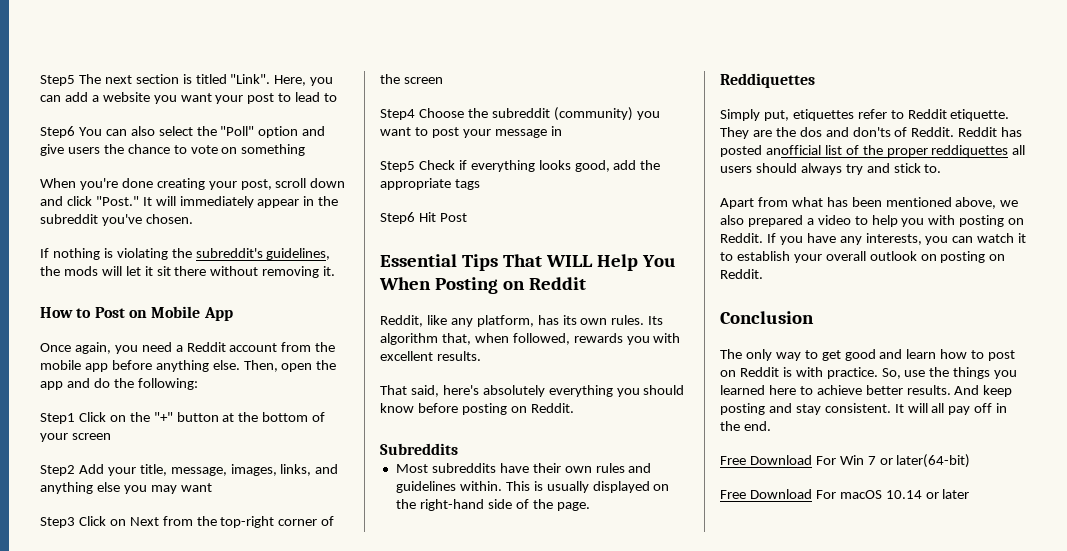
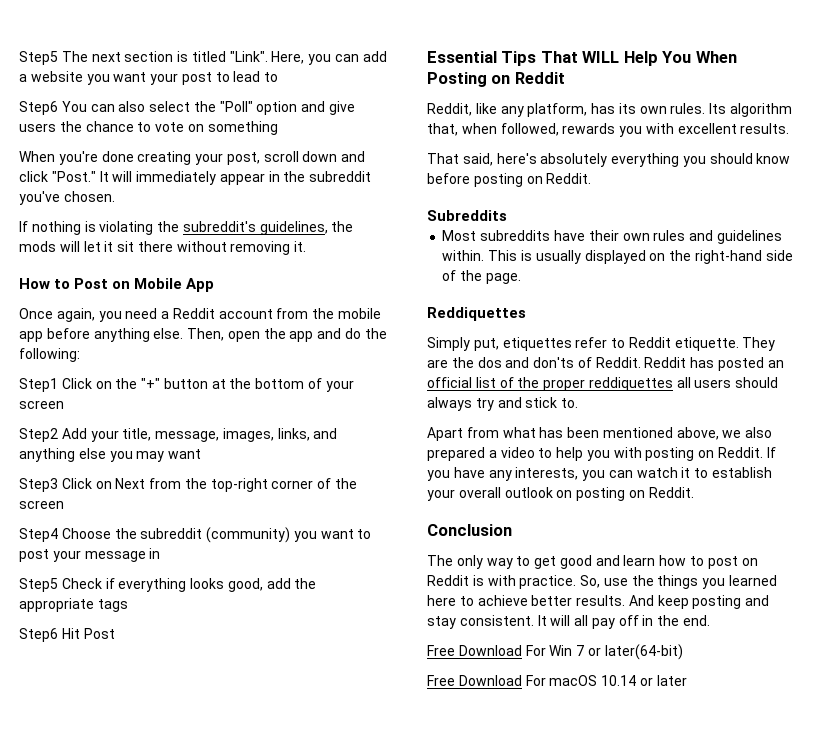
- Reddit has posted anofficial list of the proper reddiquettes all users should always try and stick to.
+ Reddit has posted an official list of the proper reddiquettes all users should always try and stick to.

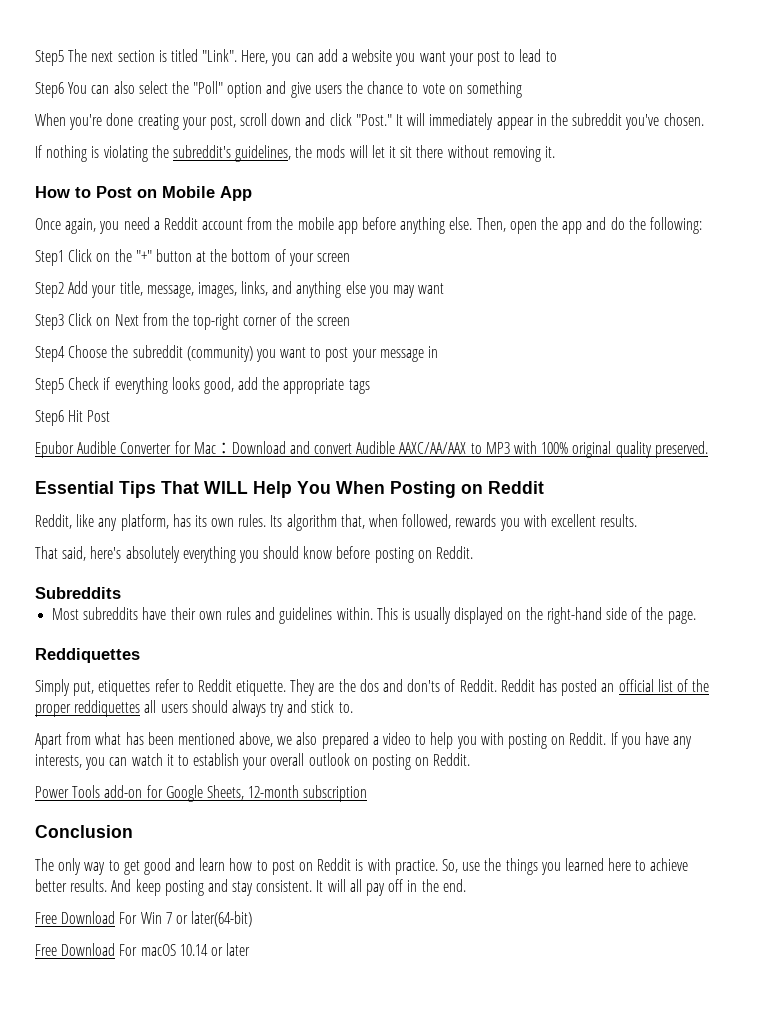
+ Epubor Audible Converter for Mac：Download and convert Audible AAXC/AA/AAX to MP3 with 100% original quality preserved.
+ Power Tools add-on for Google Sheets, 12-month subscription

